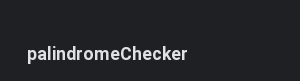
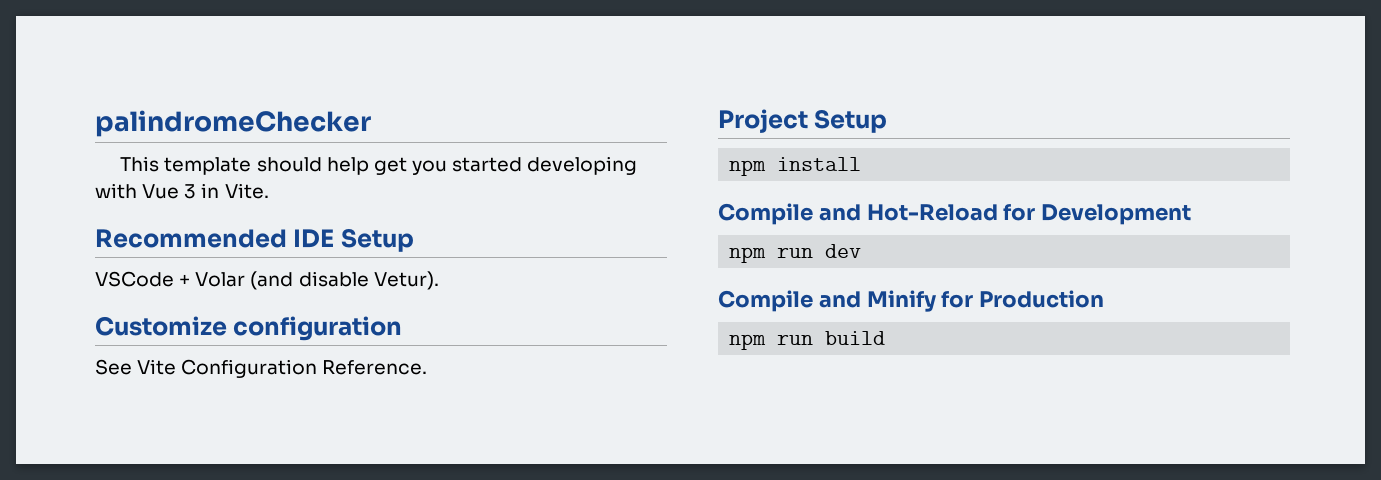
+ This template should help get you started developing with Vue 3 in Vite.
+ Recommended IDE Setup
+ VSCode + Volar (and disable Vetur).
+ Customize configuration
+ See Vite Configuration Reference.
+ Project Setup
+ npm install
+ Compile and Hot-Reload for Development
+ npm run dev
+ Compile and Minify for Production
+ npm run build

